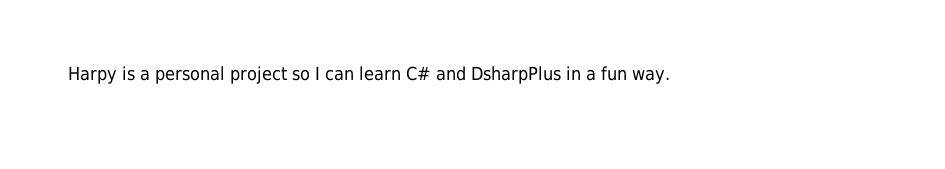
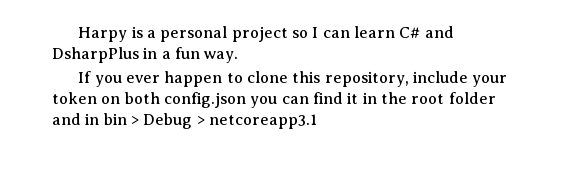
+ If you ever happen to clone this repository, include your token on both config.json you can find it in the root folder and in bin > Debug > netcoreapp3.1

